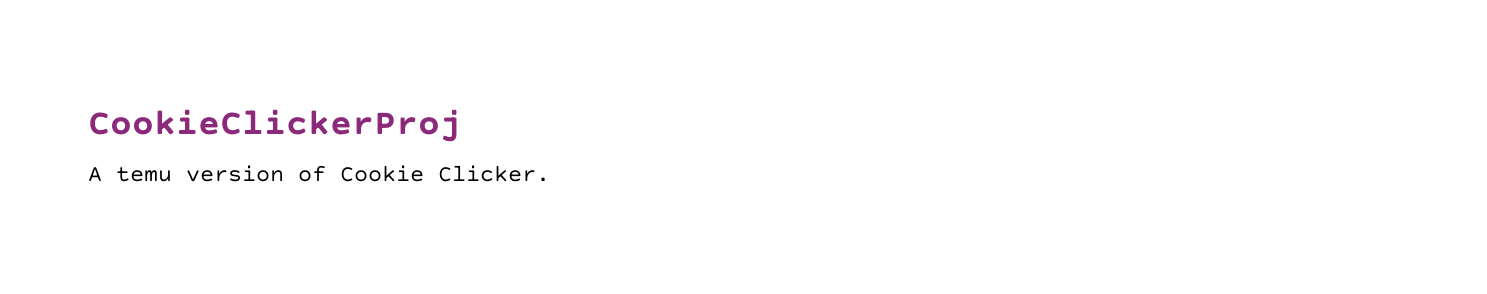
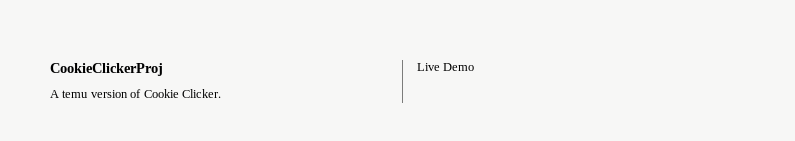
+ Live Demo

